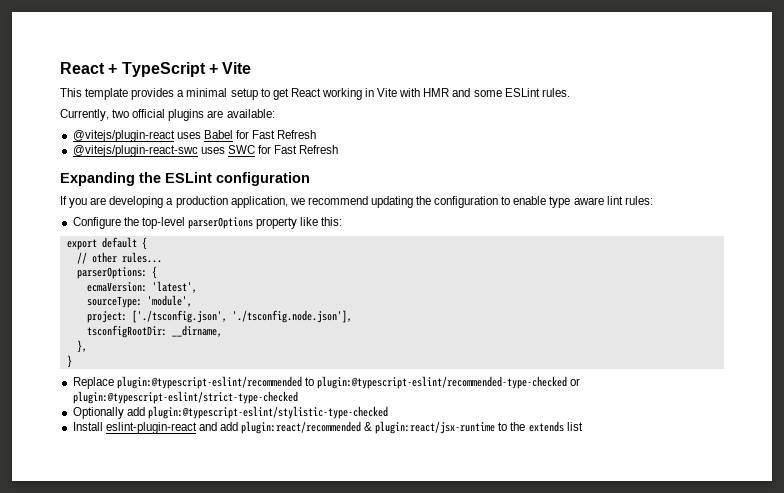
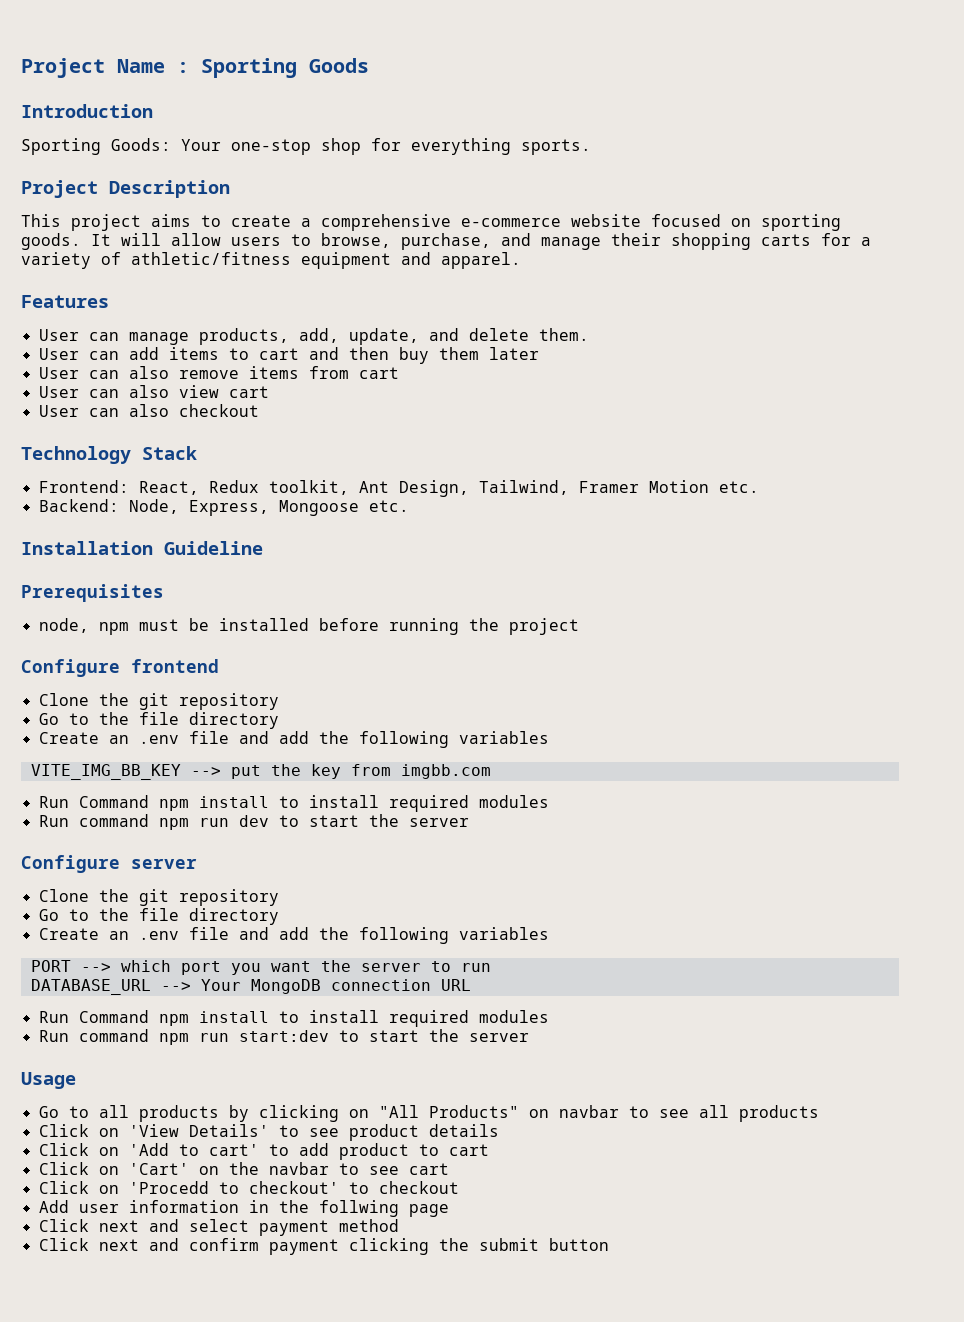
- React + TypeScript + Vite
- This template provides a minimal setup to get React working in Vite with HMR and some ESLint rules.
- Currently, two official plugins are available:
- @vitejs/plugin-react uses Babel for Fast Refresh
- @vitejs/plugin-react-swc uses SWC for Fast Refresh
- Expanding the ESLint configuration
- If you are developing a production application, we recommend updating the configuration to enable type aware lint rules:
- Configure the top-level parserOptions property like this:
- export default {
- // other rules...
- parserOptions: {
- ecmaVersion: 'latest',
- sourceType: 'module',
- project: ['./tsconfig.json', './tsconfig.node.json'],
- tsconfigRootDir: __dirname,
- },
- }
- Replace plugin:@typescript-eslint/recommended to plugin:@typescript-eslint/recommended-type-checked or plugin:@typescript-eslint/strict-type-checked
- Optionally add plugin:@typescript-eslint/stylistic-type-checked
- Install eslint-plugin-react and add plugin:react/recommended & plugin:react/jsx-runtime to the extends list
+ Project Name : Sporting Goods
+ Introduction
+ Sporting Goods: Your one-stop shop for everything sports.
+ Project Description
+ This project aims to create a comprehensive e-commerce website focused on sporting goods. It will allow users to browse, purchase, and manage their shopping carts for a variety of athletic/fitness equipment and apparel.
+ Features
+ User can manage products, add, update, and delete them.
+ User can add items to cart and then buy them later
+ User can also remove items from cart
+ User can also view cart
+ User can also checkout
+ Technology Stack
+ Frontend: React, Redux toolkit, Ant Design, Tailwind, Framer Motion etc.
+ Backend: Node, Express, Mongoose etc.
+ Installation Guideline
+ Prerequisites
+ node, npm must be installed before running the project
+ Configure frontend
+ Clone the git repository
+ Go to the file directory
+ Create an .env file and add the following variables
+ VITE_IMG_BB_KEY --> put the key from imgbb.com
+ Run Command npm install to install required modules
+ Run command npm run dev to start the server
+ Configure server
+ Clone the git repository
+ Go to the file directory
+ Create an .env file and add the following variables
+ PORT --> which port you want the server to run
+ DATABASE_URL --> Your MongoDB connection URL
+ Run Command npm install to install required modules
+ Run command npm run start:dev to start the server
+ Usage
+ Go to all products by clicking on "All Products" on navbar to see all products
+ Click on 'View Details' to see product details
+ Click on 'Add to cart' to add product to cart
+ Click on 'Cart' on the navbar to see cart
+ Click on 'Procedd to checkout' to checkout
+ Add user information in the follwing page
+ Click next and select payment method
+ Click next and confirm payment clicking the submit button

